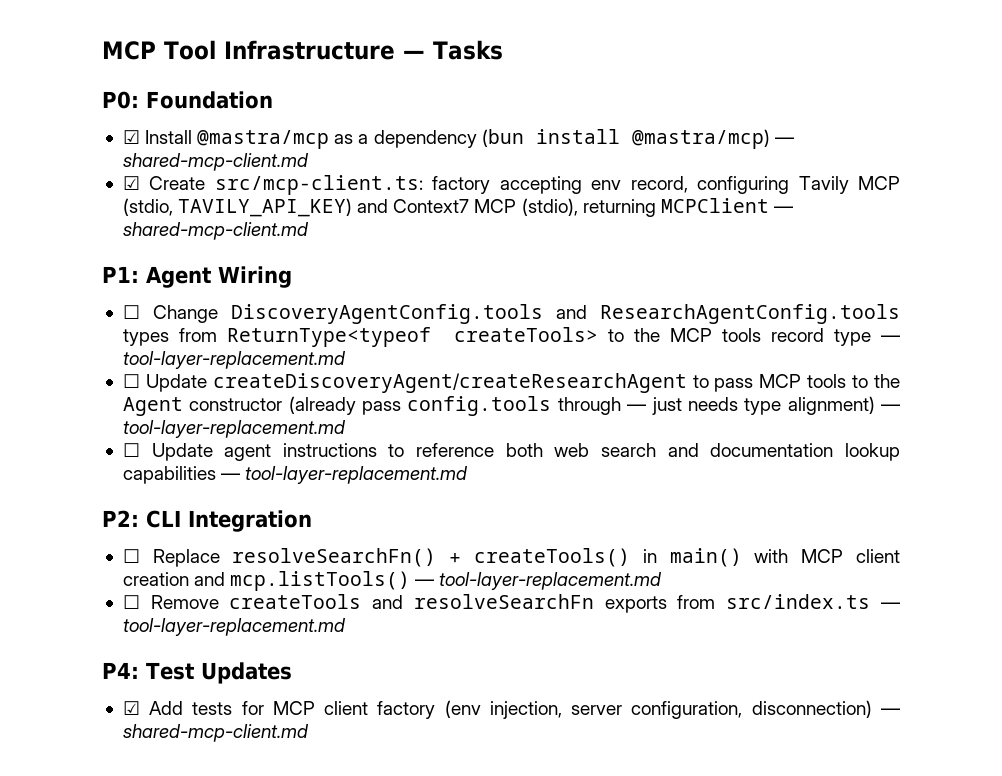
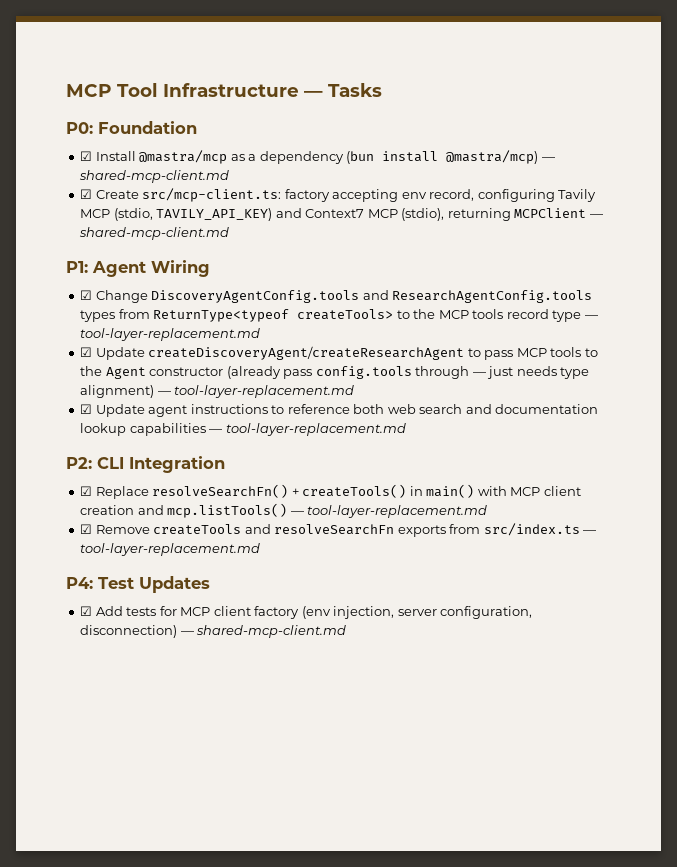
- ☐ Change DiscoveryAgentConfig.tools and ResearchAgentConfig.tools types from ReturnType<typeof createTools> to the MCP tools record type — tool-layer-replacement.md
+ ☑ Change DiscoveryAgentConfig.tools and ResearchAgentConfig.tools types from ReturnType<typeof createTools> to the MCP tools record type — tool-layer-replacement.md
- ☐ Update createDiscoveryAgent/createResearchAgent to pass MCP tools to the Agent constructor (already pass config.tools through — just needs type alignment) — tool-layer-replacement.md
+ ☑ Update createDiscoveryAgent/createResearchAgent to pass MCP tools to the Agent constructor (already pass config.tools through — just needs type alignment) — tool-layer-replacement.md
- ☐ Update agent instructions to reference both web search and documentation lookup capabilities — tool-layer-replacement.md
+ ☑ Update agent instructions to reference both web search and documentation lookup capabilities — tool-layer-replacement.md
- ☐ Replace resolveSearchFn() + createTools() in main() with MCP client creation and mcp.listTools() — tool-layer-replacement.md
+ ☑ Replace resolveSearchFn() + createTools() in main() with MCP client creation and mcp.listTools() — tool-layer-replacement.md
- ☐ Remove createTools and resolveSearchFn exports from src/index.ts — tool-layer-replacement.md
+ ☑ Remove createTools and resolveSearchFn exports from src/index.ts — tool-layer-replacement.md

